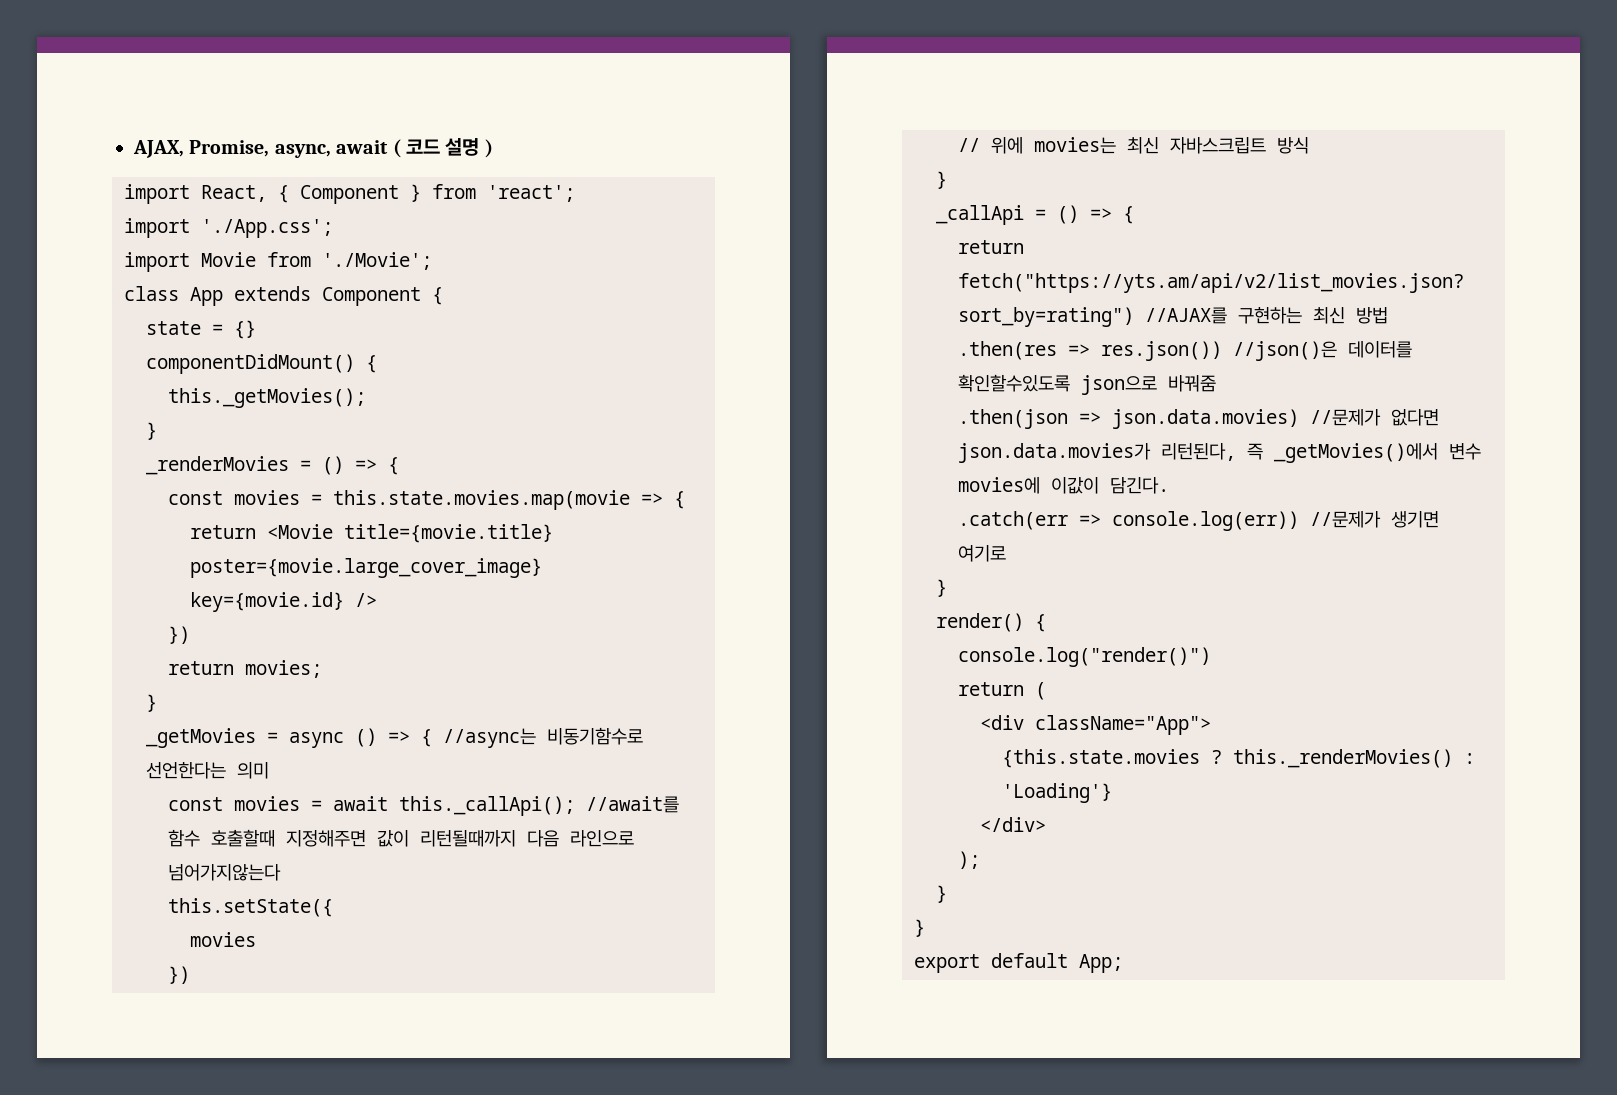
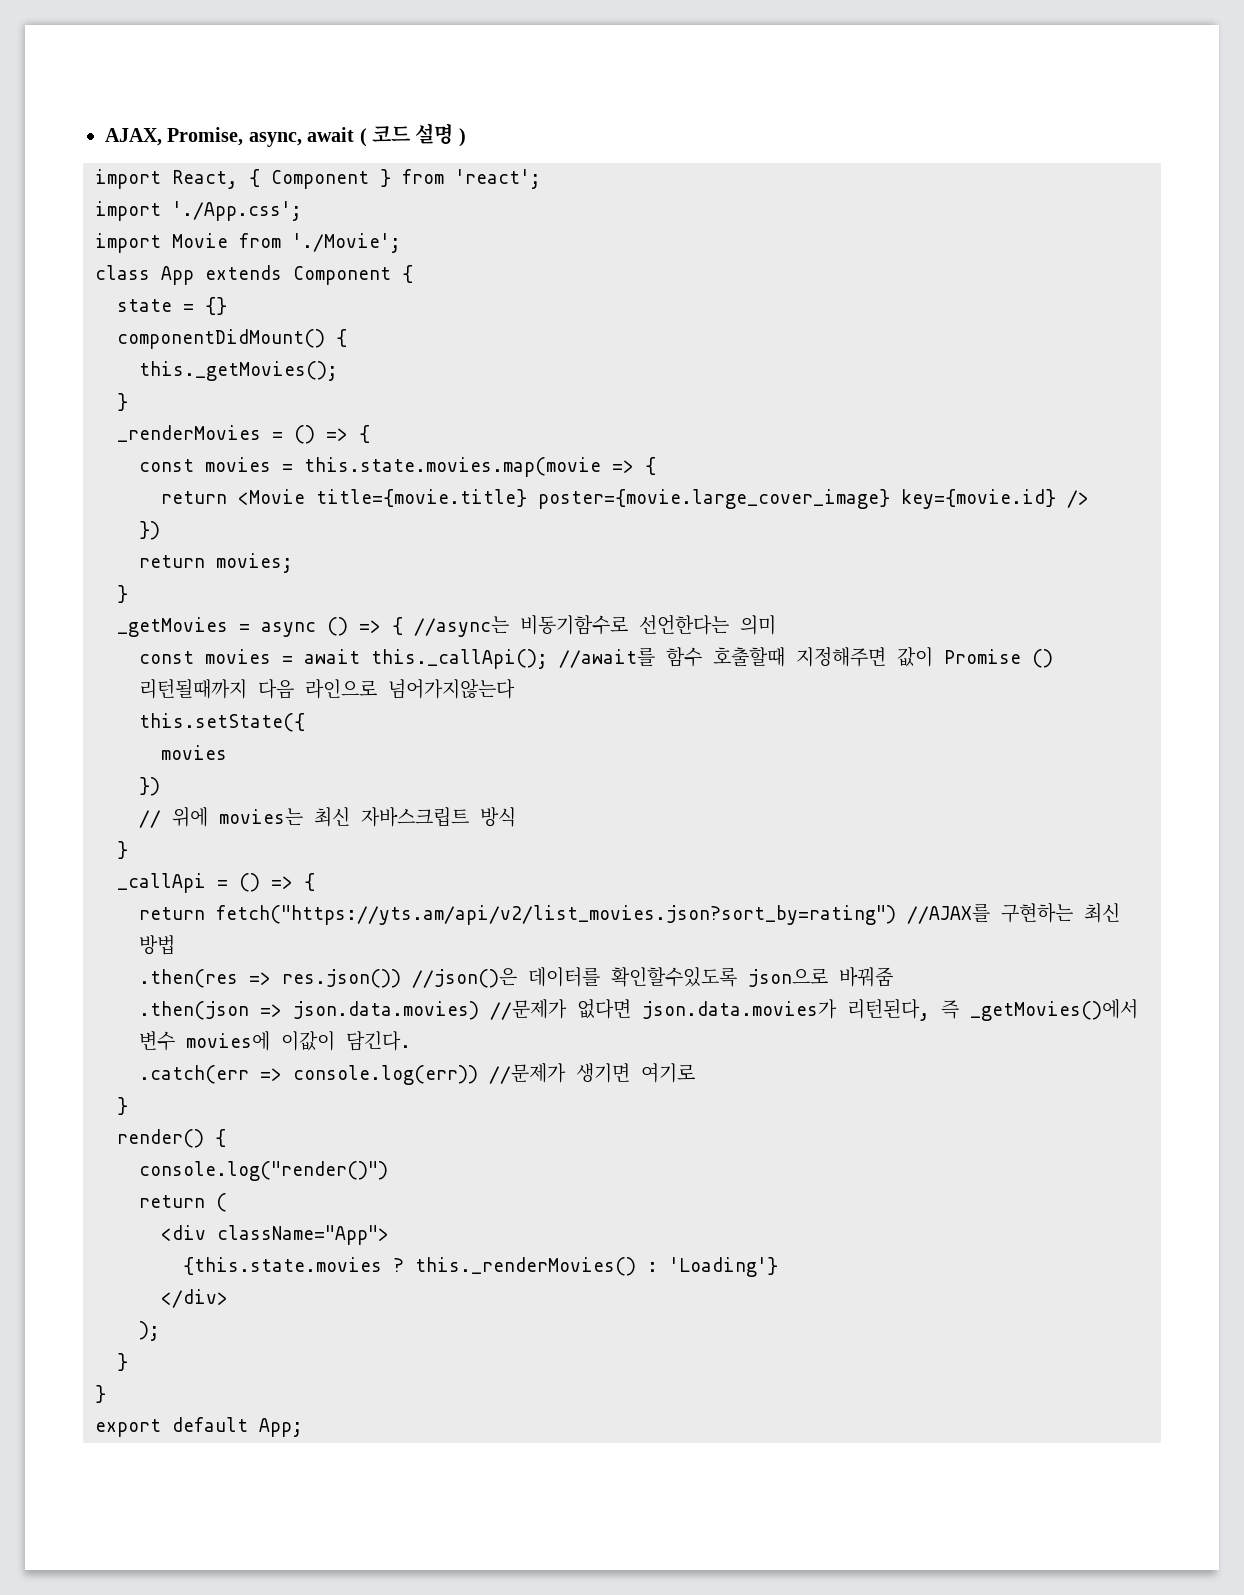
- const movies = await this._callApi(); //await를 함수 호출할때 지정해주면 값이 리턴될때까지 다음 라인으로 넘어가지않는다
+ const movies = await this._callApi(); //await를 함수 호출할때 지정해주면 값이 Promise () 리턴될때까지 다음 라인으로 넘어가지않는다

